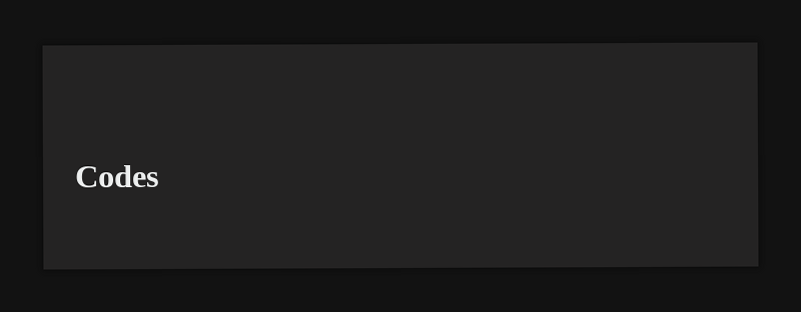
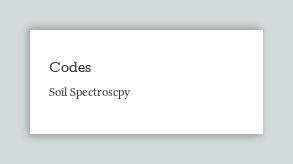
+ Soil Spectroscpy

